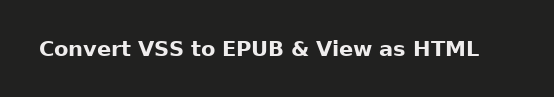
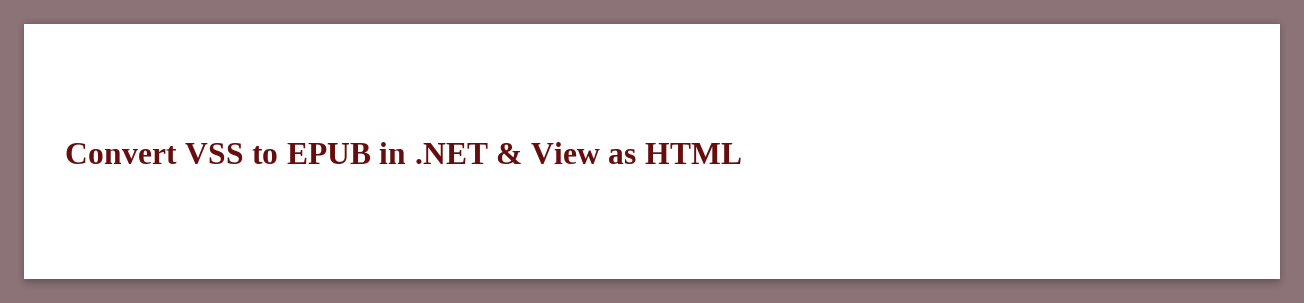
- Convert VSS to EPUB & View as HTML
+ Convert VSS to EPUB in .NET & View as HTML

